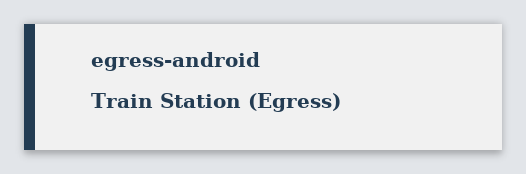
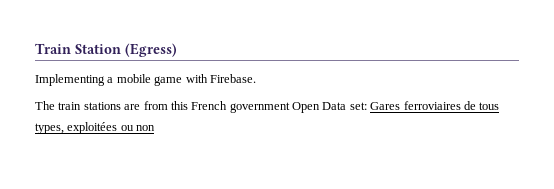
- egress-android
+ Implementing a mobile game with Firebase.
+ The train stations are from this French government Open Data set: Gares ferroviaires de tous types, exploitées ou non

